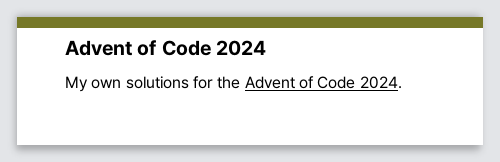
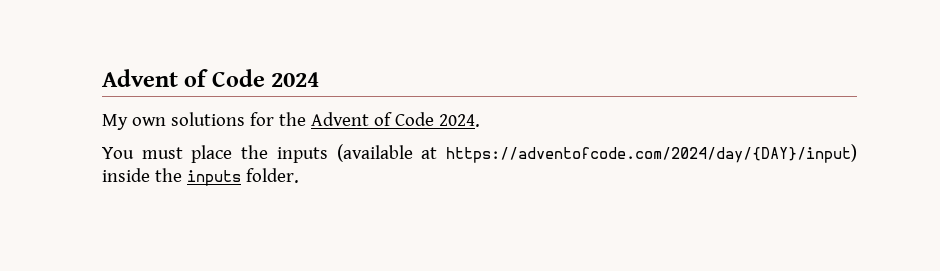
+ You must place the inputs (available at https://adventofcode.com/2024/day/{DAY}/input) inside the inputs folder.

